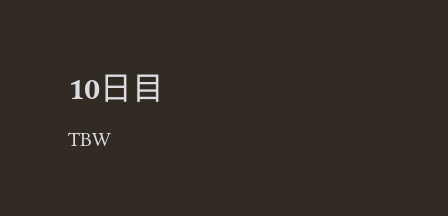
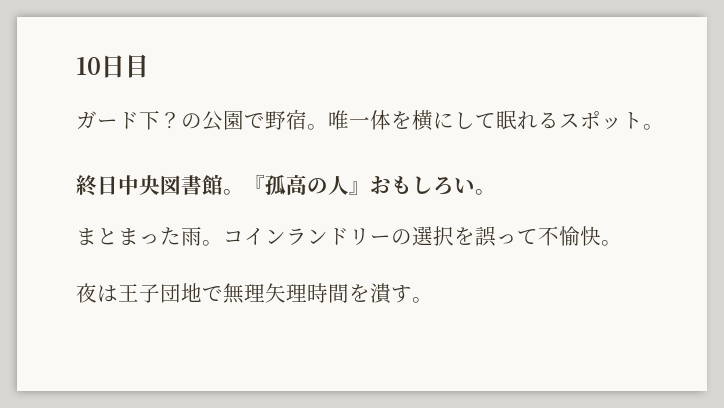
- TBW
+ ガード下？の公園で野宿。唯一体を横にして眠れるスポット。
+ 終日中央図書館。『孤高の人』おもしろい。
+ まとまった雨。コインランドリーの選択を誤って不愉快。
+ 夜は王子団地で無理矢理時間を潰す。

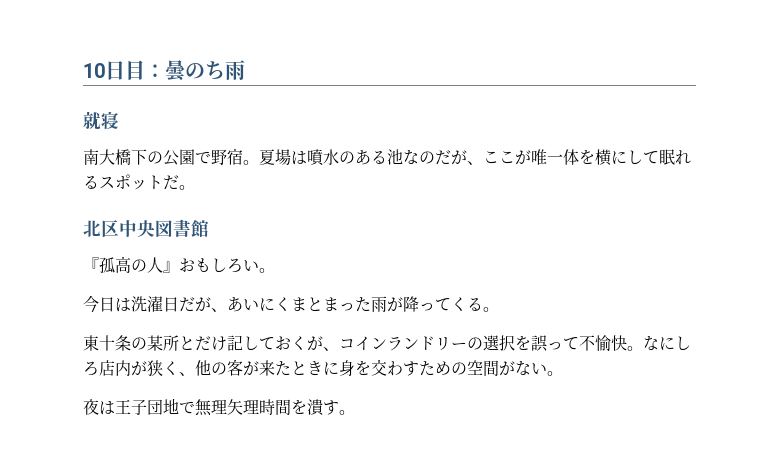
- 10日目
- ガード下？の公園で野宿。唯一体を横にして眠れるスポット。
- 終日中央図書館。『孤高の人』おもしろい。
+ 10日目：曇のち雨
+ 就寝
+ 南大橋下の公園で野宿。夏場は噴水のある池なのだが、ここが唯一体を横にして眠れるスポットだ。
+ 北区中央図書館
+ 『孤高の人』おもしろい。
- まとまった雨。コインランドリーの選択を誤って不愉快。
+ 今日は洗濯日だが、あいにくまとまった雨が降ってくる。
+ 東十条の某所とだけ記しておくが、コインランドリーの選択を誤って不愉快。なにしろ店内が狭く、他の客が来たときに身を交わすための空間がない。

